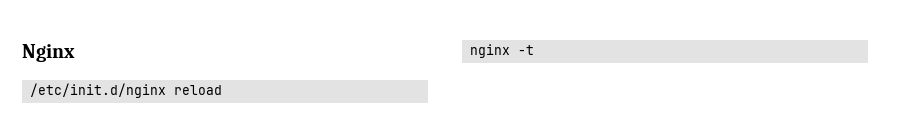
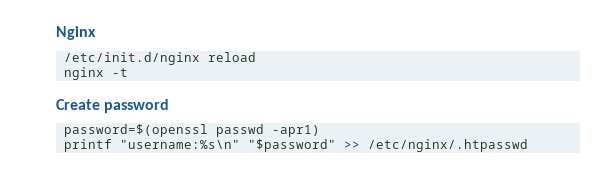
+ Create password
+ password=$(openssl passwd -apr1)
+ printf "username:%s\n" "$password" >> /etc/nginx/.htpasswd

